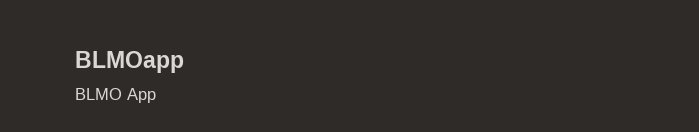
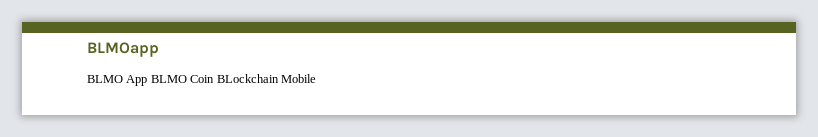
- BLMO App
+ BLMO App BLMO Coin BLockchain Mobile

